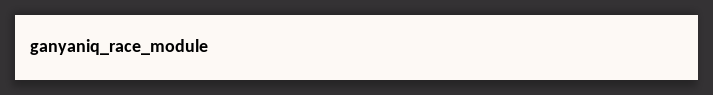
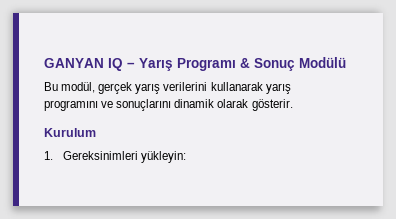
- ganyaniq_race_module
+ GANYAN IQ – Yarış Programı & Sonuç Modülü
+ Bu modül, gerçek yarış verilerini kullanarak yarış programını ve sonuçlarını dinamik olarak gösterir.
+ Kurulum
+ 1. Gereksinimleri yükleyin:

